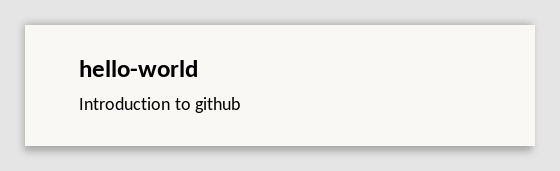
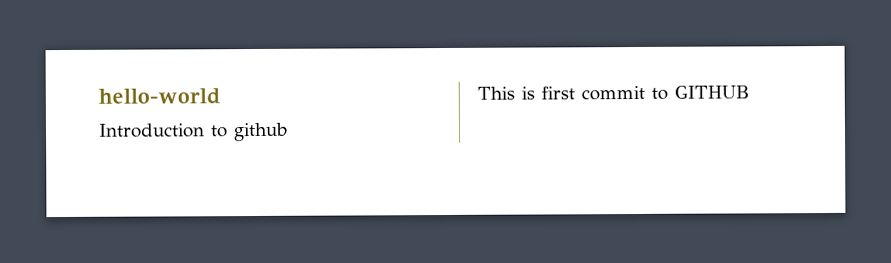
+ This is first commit to GITHUB

